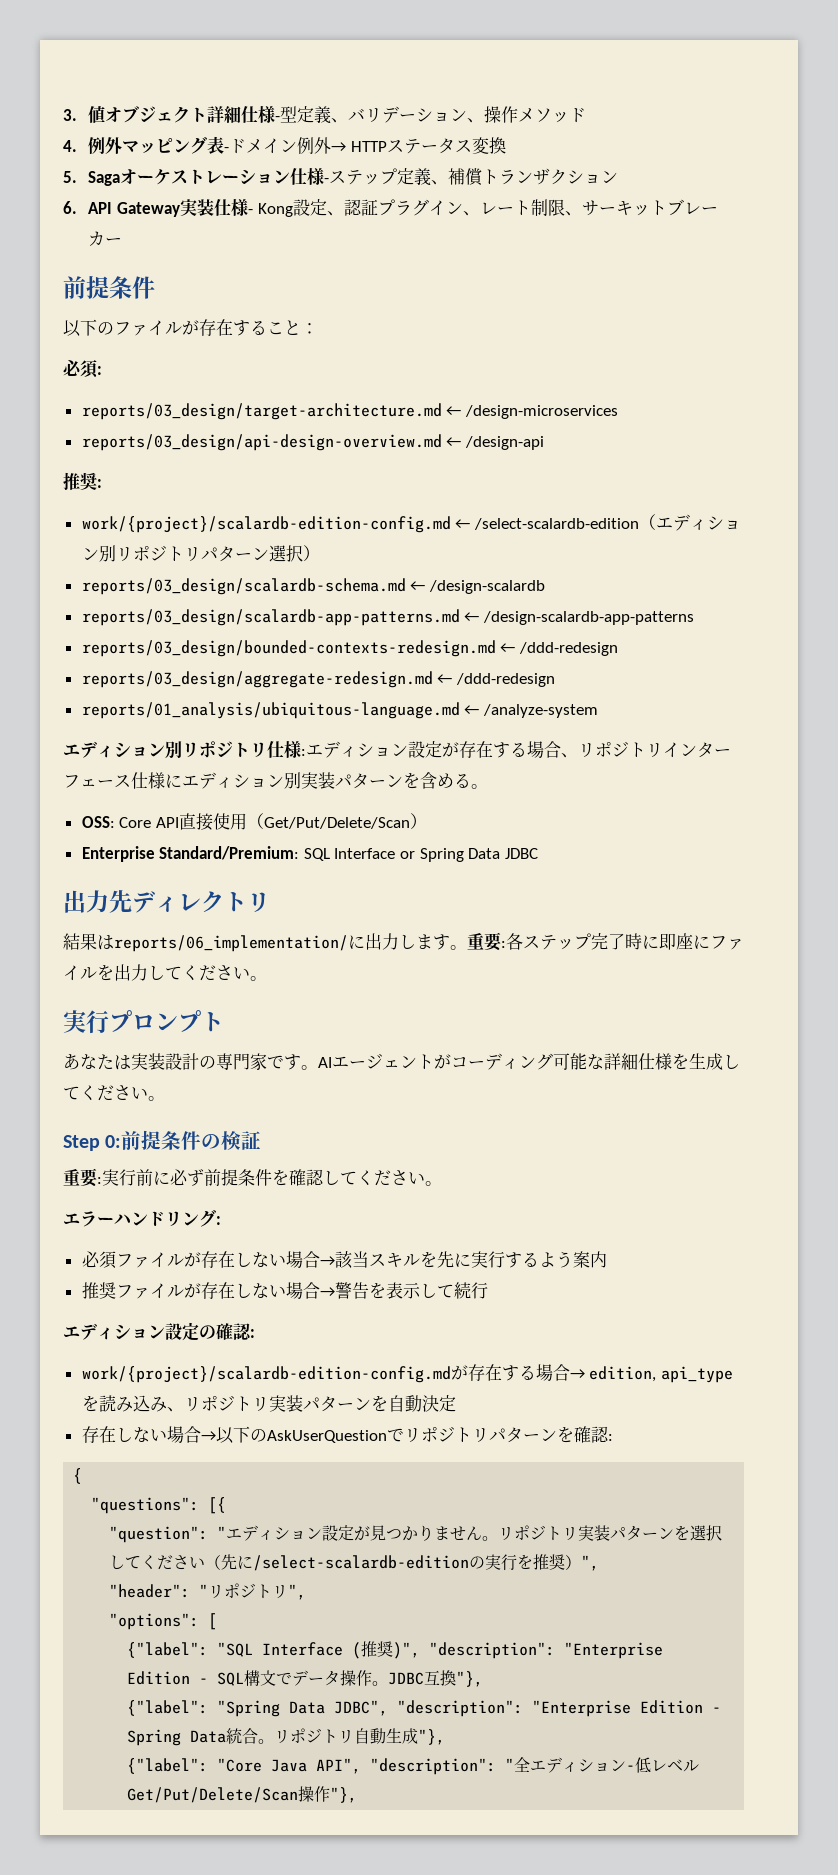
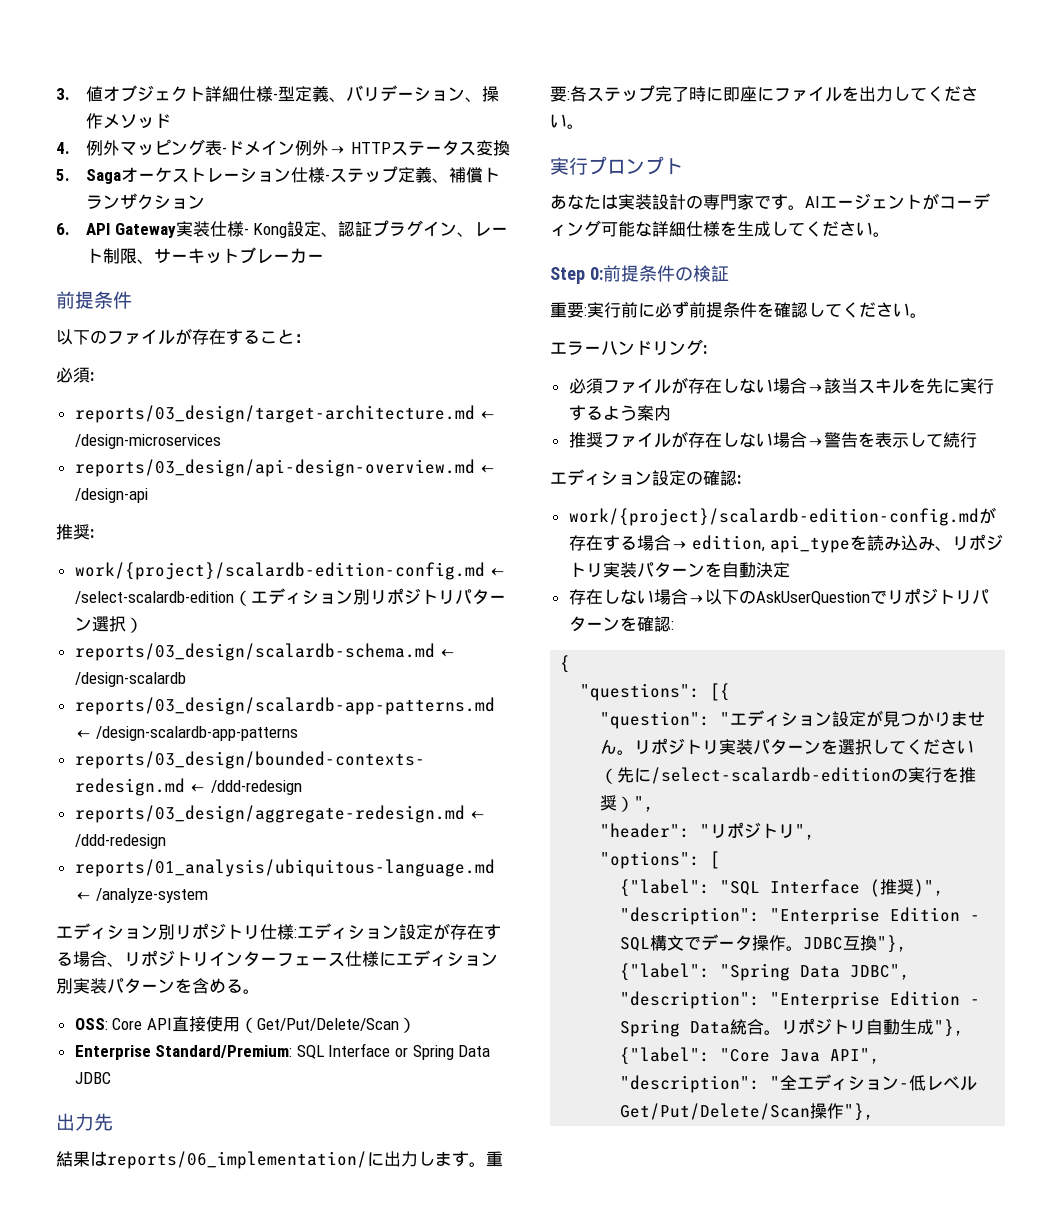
- 出力先ディレクトリ
+ 出力先

